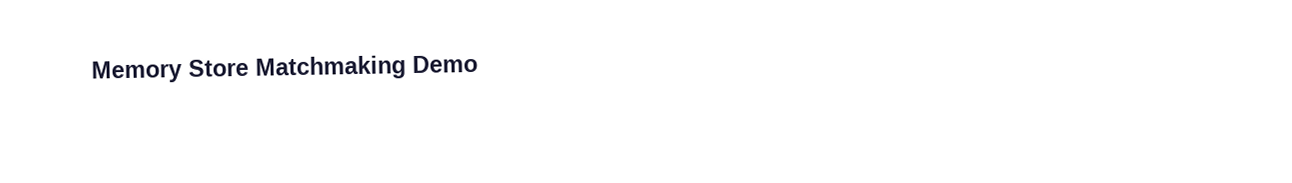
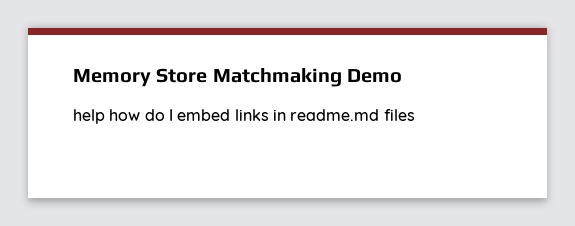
+ help how do I embed links in readme.md files

